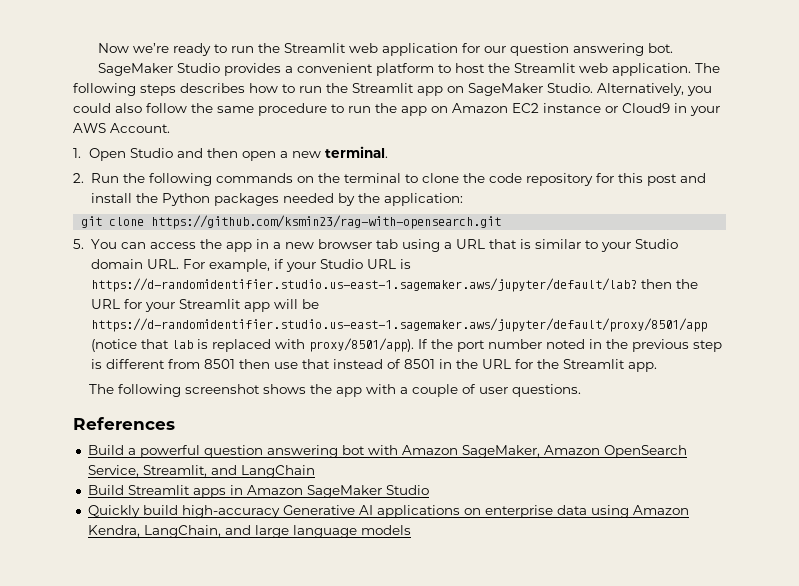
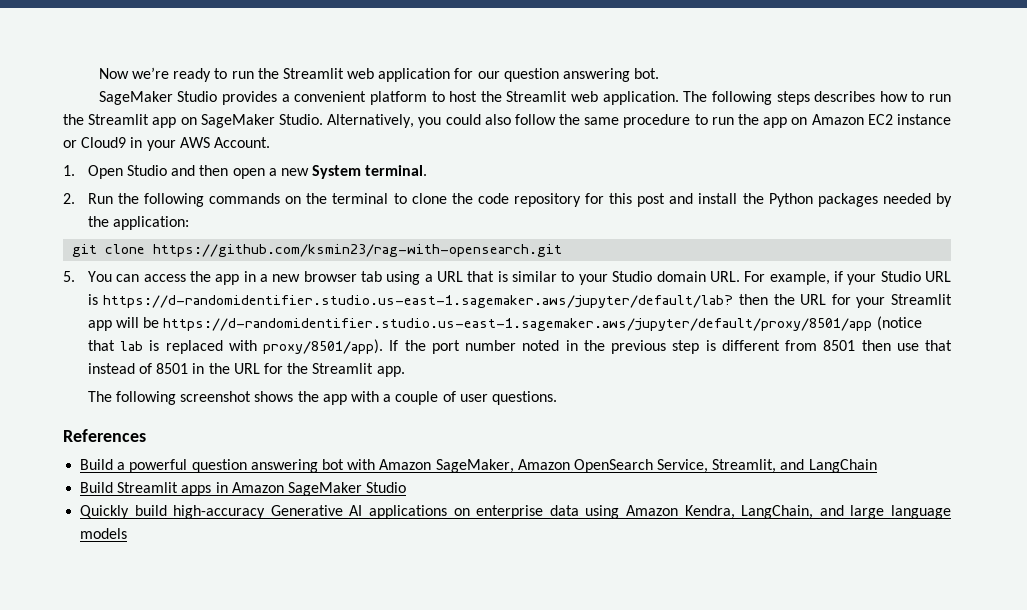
- 1. Open Studio and then open a new terminal.
+ 1. Open Studio and then open a new System terminal.

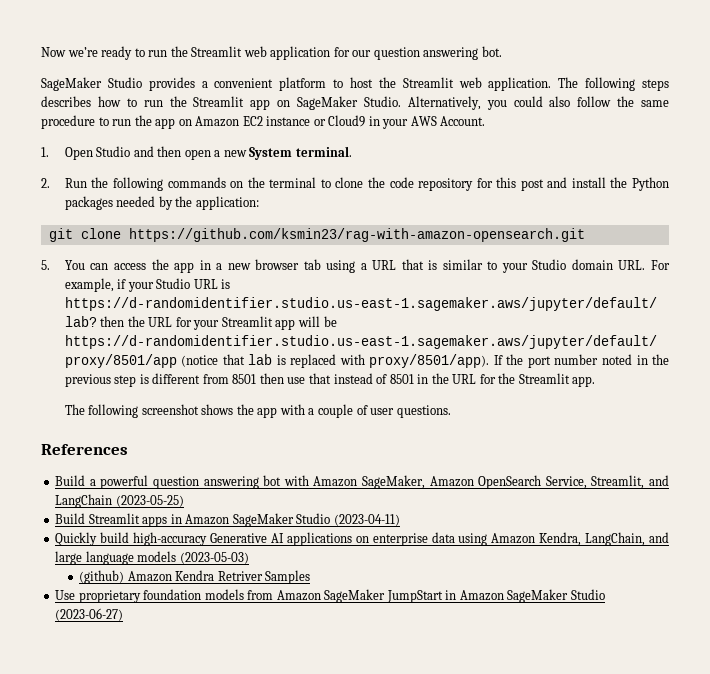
- git clone https://github.com/ksmin23/rag-with-opensearch.git
+ git clone https://github.com/ksmin23/rag-with-amazon-opensearch.git
- Build a powerful question answering bot with Amazon SageMaker, Amazon OpenSearch Service, Streamlit, and LangChain
+ Build a powerful question answering bot with Amazon SageMaker, Amazon OpenSearch Service, Streamlit, and LangChain (2023-05-25)
- Build Streamlit apps in Amazon SageMaker Studio
+ Build Streamlit apps in Amazon SageMaker Studio (2023-04-11)
- Quickly build high-accuracy Generative AI applications on enterprise data using Amazon Kendra, LangChain, and large language models
+ Quickly build high-accuracy Generative AI applications on enterprise data using Amazon Kendra, LangChain, and large language models (2023-05-03)
+ (github) Amazon Kendra Retriver Samples
+ Use proprietary foundation models from Amazon SageMaker JumpStart in Amazon SageMaker Studio (2023-06-27)

